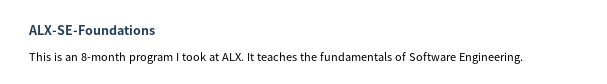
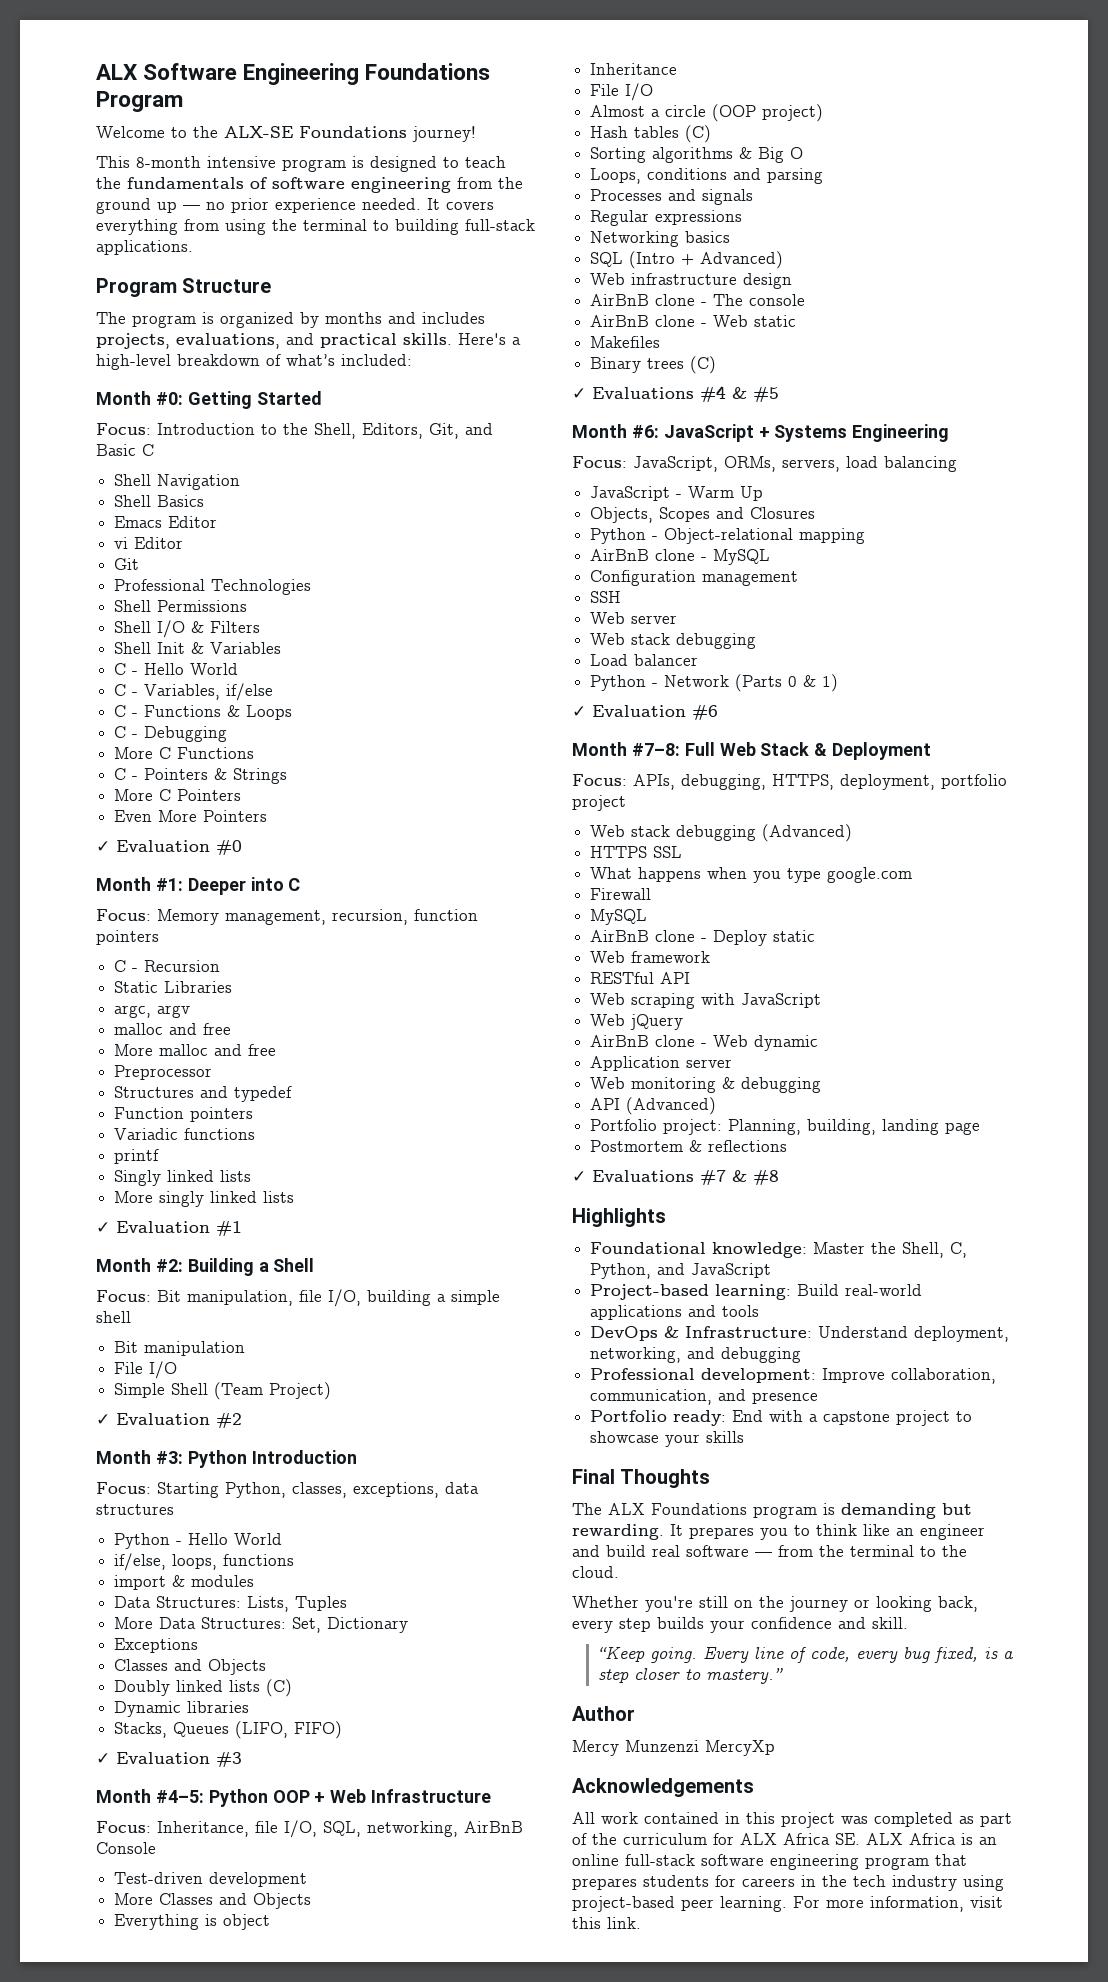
- ALX-SE-Foundations
- This is an 8-month program I took at ALX. It teaches the fundamentals of Software Engineering.
+ ALX Software Engineering Foundations Program
+ Welcome to the ALX-SE Foundations journey!
+ This 8-month intensive program is designed to teach the fundamentals of software engineering from the ground up — no prior experience needed. It covers everything from using the terminal to building full-stack applications.
+ Program Structure
+ The program is organized by months and includes projects, evaluations, and practical skills. Here's a high-level breakdown of what’s included:
+ Month #0: Getting Started
+ Focus: Introduction to the Shell, Editors, Git, and Basic C
+ Shell Navigation
+ Shell Basics
+ Emacs Editor
+ vi Editor
+ Git
+ Professional Technologies
+ Shell Permissions
+ Shell I/O & Filters
+ Shell Init & Variables
+ C - Hello World
+ C - Variables, if/else
+ C - Functions & Loops
+ C - Debugging
+ More C Functions
+ C - Pointers & Strings
+ More C Pointers
+ Even More Pointers
+ ✓ Evaluation #0
+ Month #1: Deeper into C
+ Focus: Memory management, recursion, function pointers
+ C - Recursion
+ Static Libraries
+ argc, argv
+ malloc and free
+ More malloc and free
+ Preprocessor
+ Structures and typedef
+ Function pointers
+ Variadic functions
+ printf
+ Singly linked lists
+ More singly linked lists
+ ✓ Evaluation #1
+ Month #2: Building a Shell
+ Focus: Bit manipulation, file I/O, building a simple shell
+ Bit manipulation
+ File I/O
+ Simple Shell (Team Project)
+ ✓ Evaluation #2
+ Month #3: Python Introduction
+ Focus: Starting Python, classes, exceptions, data structures
+ Python - Hello World
+ if/else, loops, functions
+ import & modules
+ Data Structures: Lists, Tuples
+ More Data Structures: Set, Dictionary
+ Exceptions
+ Classes and Objects
+ Doubly linked lists (C)
+ Dynamic libraries
+ Stacks, Queues (LIFO, FIFO)
+ ✓ Evaluation #3
+ Month #4–5: Python OOP + Web Infrastructure
+ Focus: Inheritance, file I/O, SQL, networking, AirBnB Console
+ Test-driven development
+ More Classes and Objects
+ Everything is object
+ Inheritance
+ File I/O
+ Almost a circle (OOP project)
+ Hash tables (C)
+ Sorting algorithms & Big O
+ Loops, conditions and parsing
+ Processes and signals
+ Regular expressions
+ Networking basics
+ SQL (Intro + Advanced)
+ Web infrastructure design
+ AirBnB clone - The console
+ AirBnB clone - Web static
+ Makefiles
+ Binary trees (C)
+ ✓ Evaluations #4 & #5
+ Month #6: JavaScript + Systems Engineering
+ Focus: JavaScript, ORMs, servers, load balancing
+ JavaScript - Warm Up
+ Objects, Scopes and Closures
+ Python - Object-relational mapping
+ AirBnB clone - MySQL
+ Configuration management
+ SSH
+ Web server
+ Web stack debugging
+ Load balancer
+ Python - Network (Parts 0 & 1)
+ ✓ Evaluation #6
+ Month #7–8: Full Web Stack & Deployment
+ Focus: APIs, debugging, HTTPS, deployment, portfolio project
+ Web stack debugging (Advanced)
+ HTTPS SSL
+ What happens when you type google.com
+ Firewall
+ MySQL
+ AirBnB clone - Deploy static
+ Web framework
+ RESTful API
+ Web scraping with JavaScript
+ Web jQuery
+ AirBnB clone - Web dynamic
+ Application server
+ Web monitoring & debugging
+ API (Advanced)
+ Portfolio project: Planning, building, landing page
+ Postmortem & reflections
+ ✓ Evaluations #7 & #8
+ Highlights
+ Foundational knowledge: Master the Shell, C, Python, and JavaScript
+ Project-based learning: Build real-world applications and tools
+ DevOps & Infrastructure: Understand deployment, networking, and debugging
+ Professional development: Improve collaboration, communication, and presence
+ Portfolio ready: End with a capstone project to showcase your skills
+ Final Thoughts
+ The ALX Foundations program is demanding but rewarding. It prepares you to think like an engineer and build real software — from the terminal to the cloud.
+ Whether you're still on the journey or looking back, every step builds your confidence and skill.
+ “Keep going. Every line of code, every bug fixed, is a step closer to mastery.”
+ Author
+ Mercy Munzenzi MercyXp
+ Acknowledgements
+ All work contained in this project was completed as part of the curriculum for ALX Africa SE. ALX Africa is an online full-stack software engineering program that prepares students for careers in the tech industry using project-based peer learning. For more information, visit this link.

